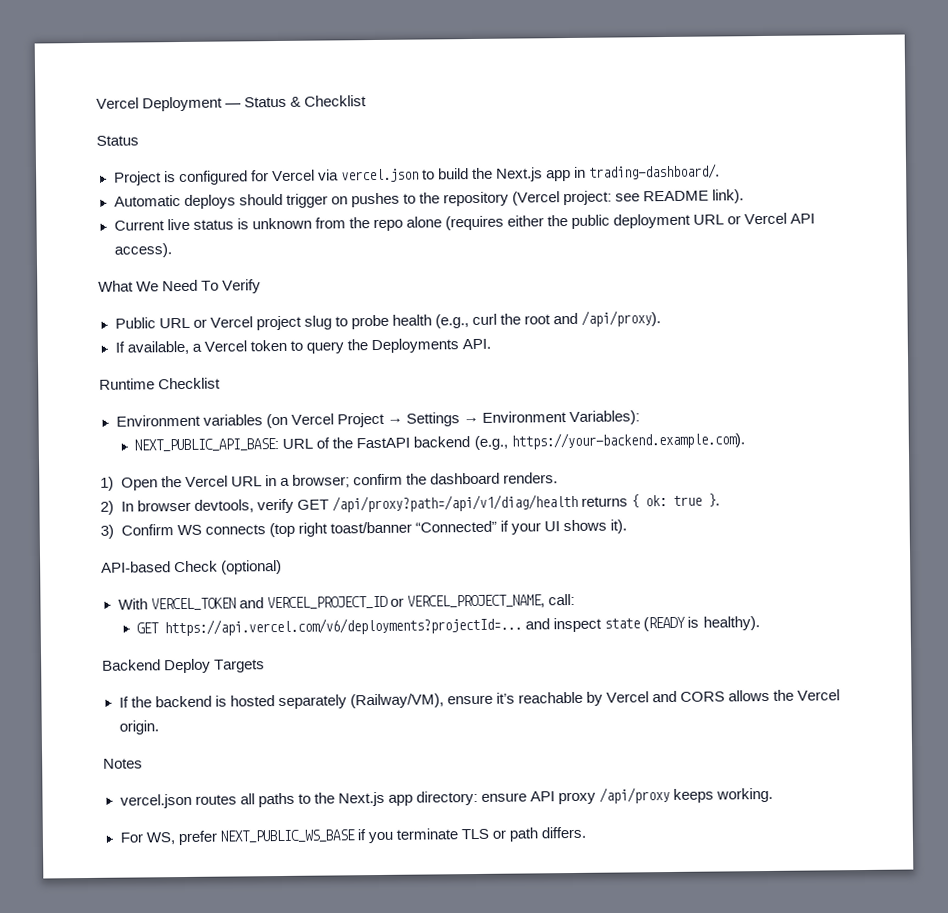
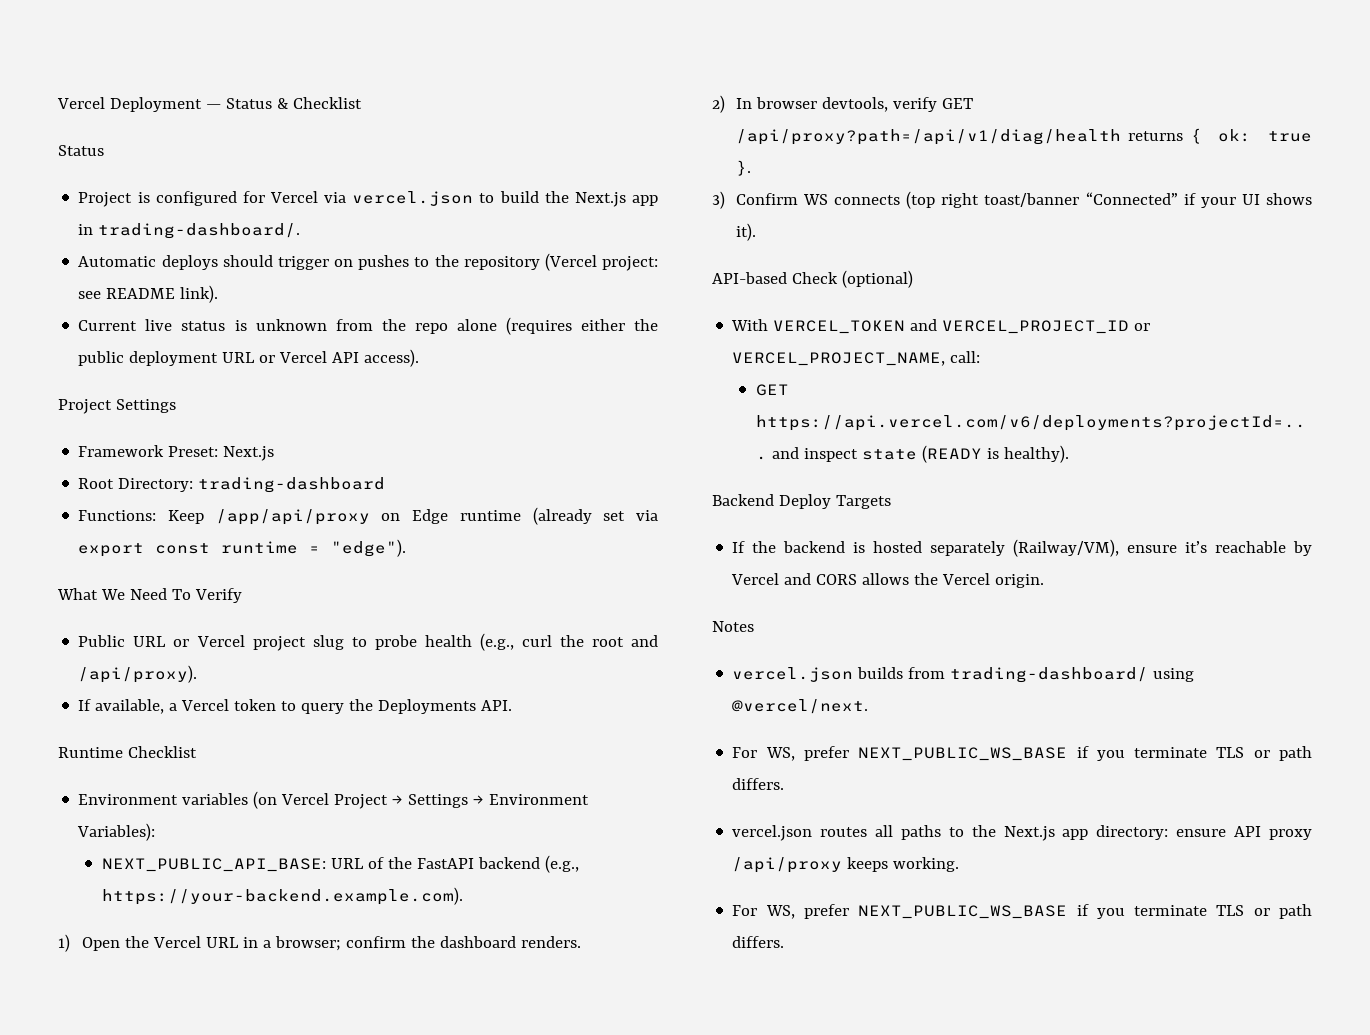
+ Project Settings
+ Framework Preset: Next.js
+ Root Directory: trading-dashboard
+ Functions: Keep /app/api/proxy on Edge runtime (already set via export const runtime = "edge").
+ vercel.json builds from trading-dashboard/ using @vercel/next.
+ For WS, prefer NEXT_PUBLIC_WS_BASE if you terminate TLS or path differs.

